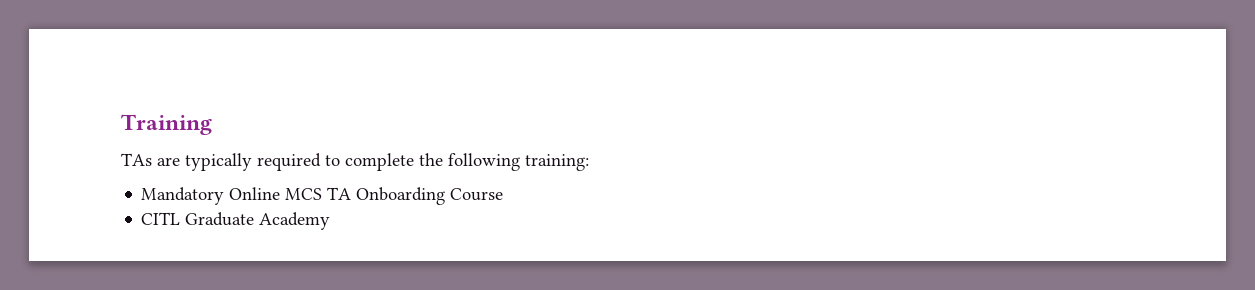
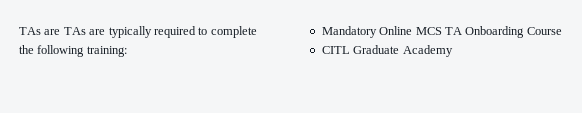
- Training
- TAs are typically required to complete the following training:
+ TAs are TAs are typically required to complete the following training:

